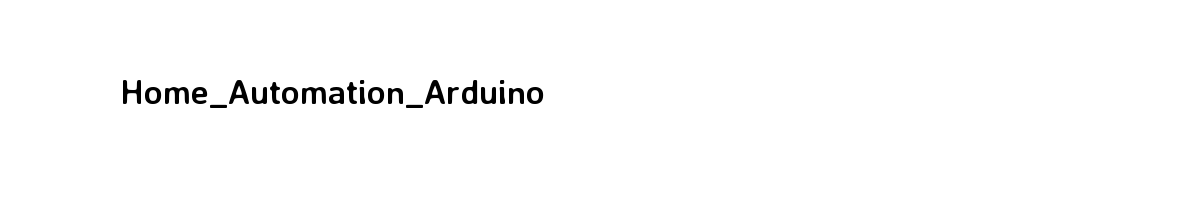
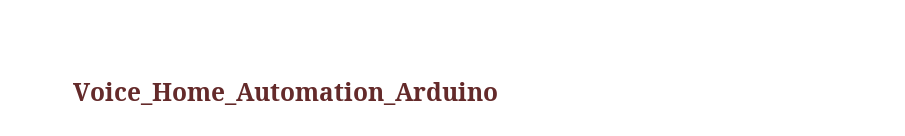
- Home_Automation_Arduino
+ Voice_Home_Automation_Arduino

